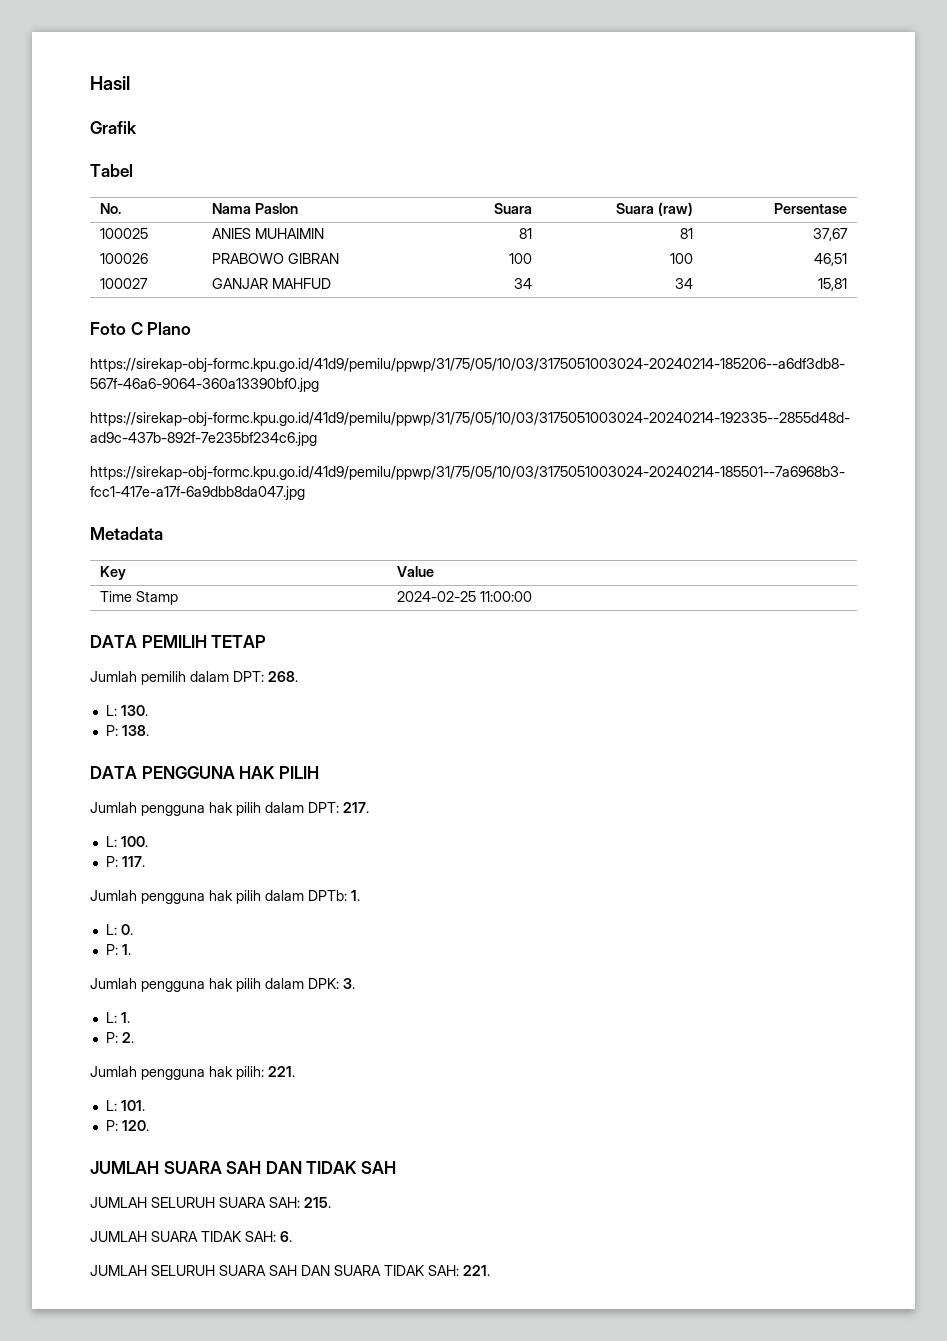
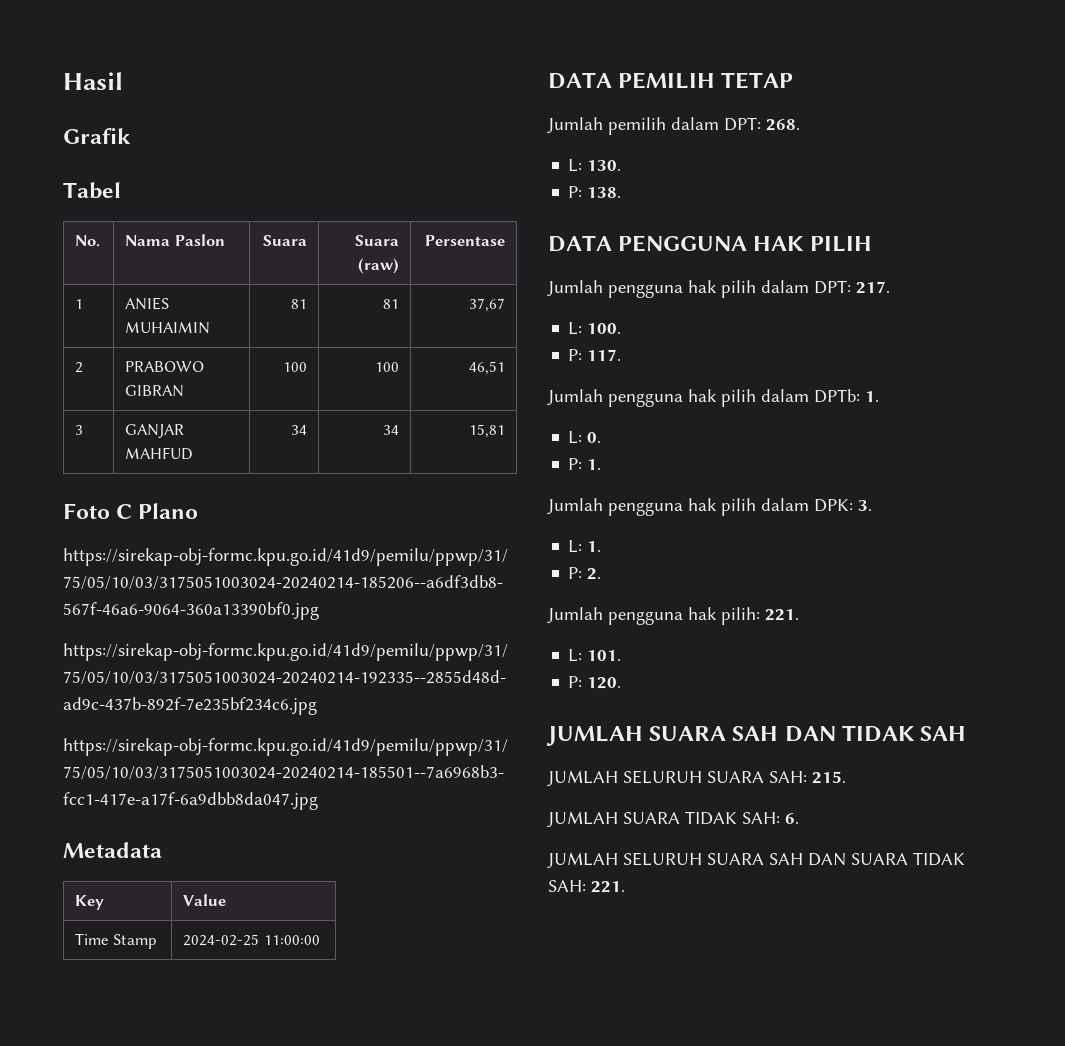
- 100025 | ANIES MUHAIMIN | 81 | 81 | 37,67
+ 1 | ANIES MUHAIMIN | 81 | 81 | 37,67
- 100026 | PRABOWO GIBRAN | 100 | 100 | 46,51
+ 2 | PRABOWO GIBRAN | 100 | 100 | 46,51
- 100027 | GANJAR MAHFUD | 34 | 34 | 15,81
+ 3 | GANJAR MAHFUD | 34 | 34 | 15,81

